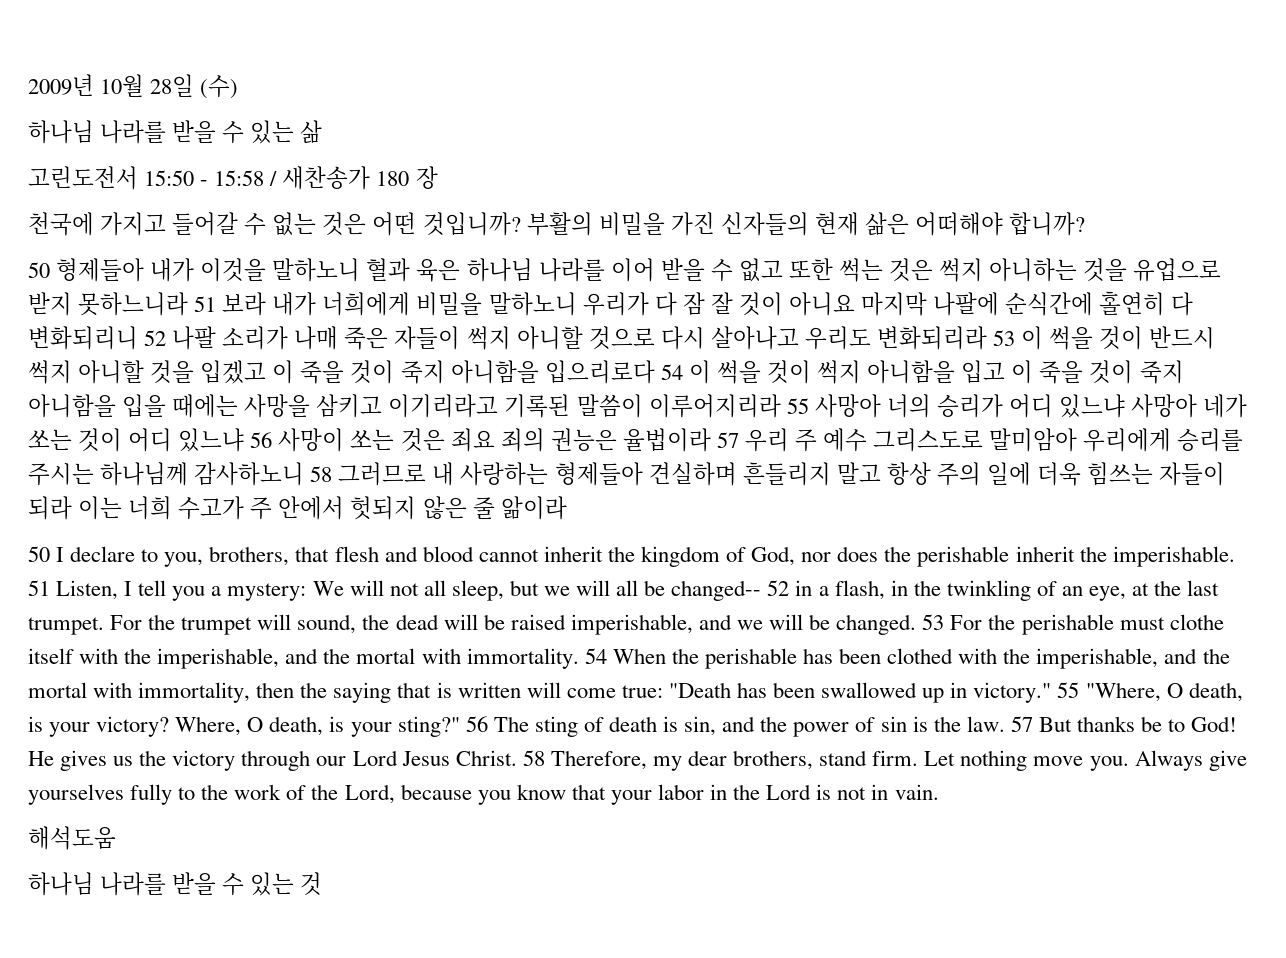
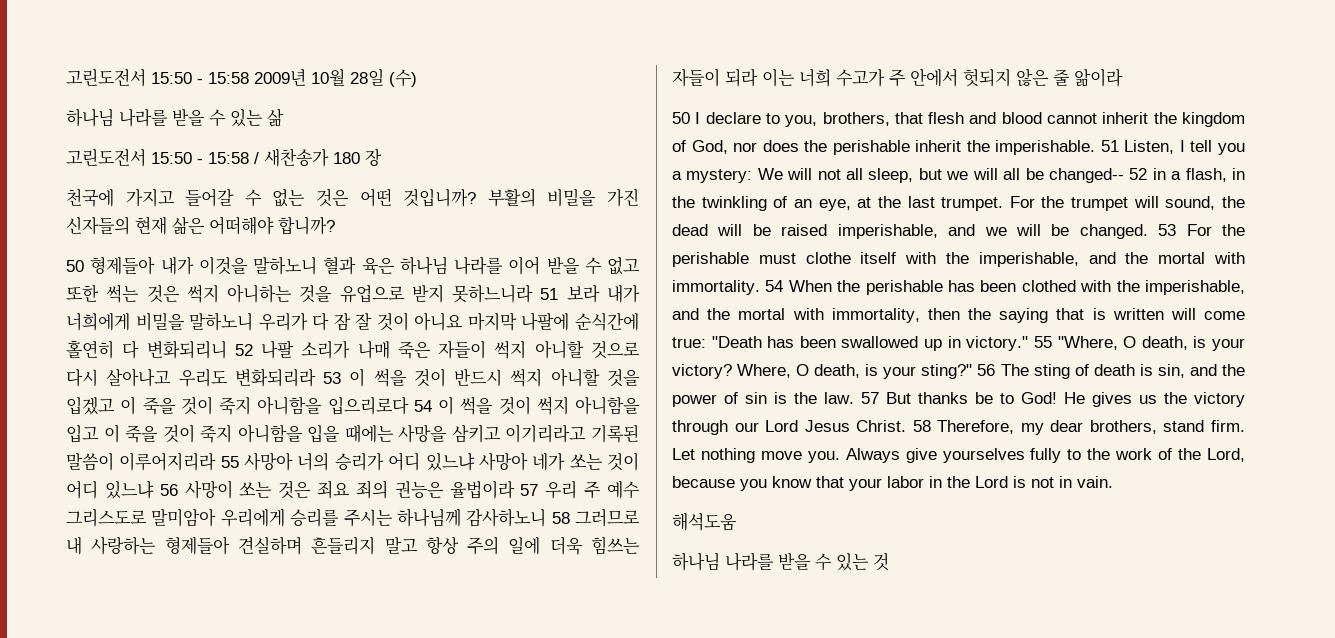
- 2009년 10월 28일 (수)
+ 고린도전서 15:50 - 15:58 2009년 10월 28일 (수)

